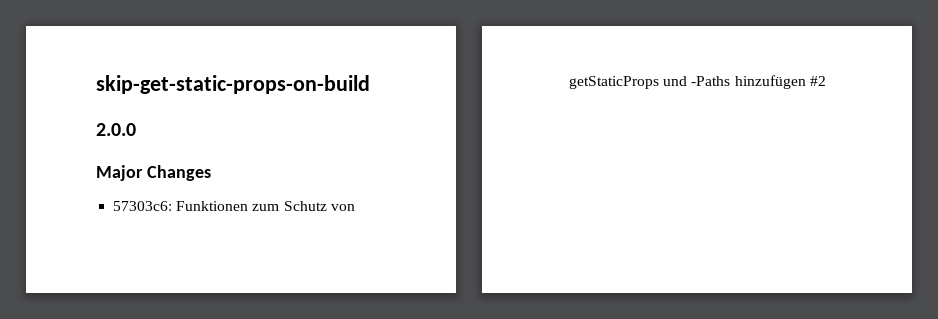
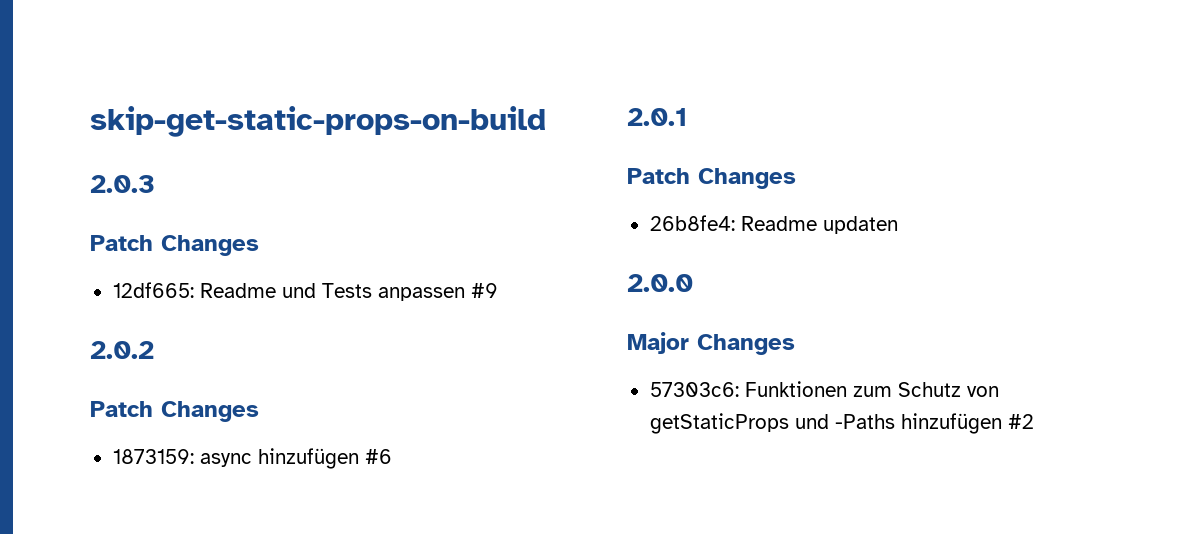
+ 2.0.3
+ Patch Changes
+ 12df665: Readme und Tests anpassen #9
+ 2.0.2
+ Patch Changes
+ 1873159: async hinzufügen #6
+ 2.0.1
+ Patch Changes
+ 26b8fe4: Readme updaten

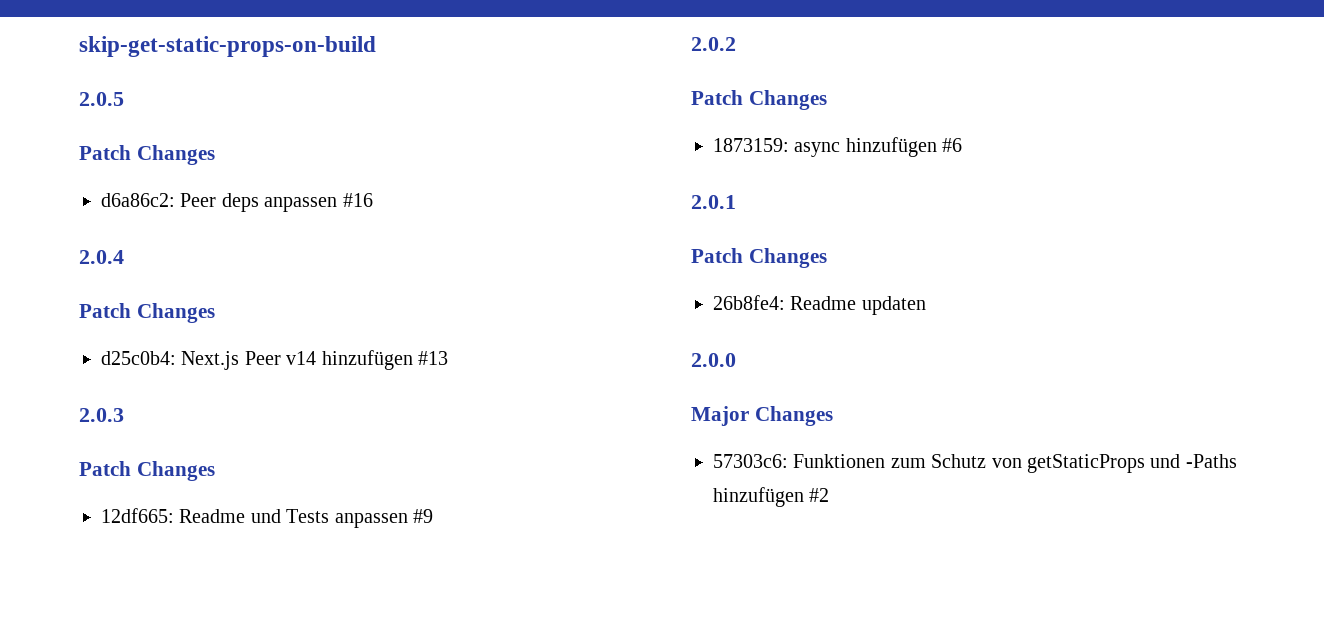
+ 2.0.5
+ Patch Changes
+ d6a86c2: Peer deps anpassen #16
+ 2.0.4
+ Patch Changes
+ d25c0b4: Next.js Peer v14 hinzufügen #13

